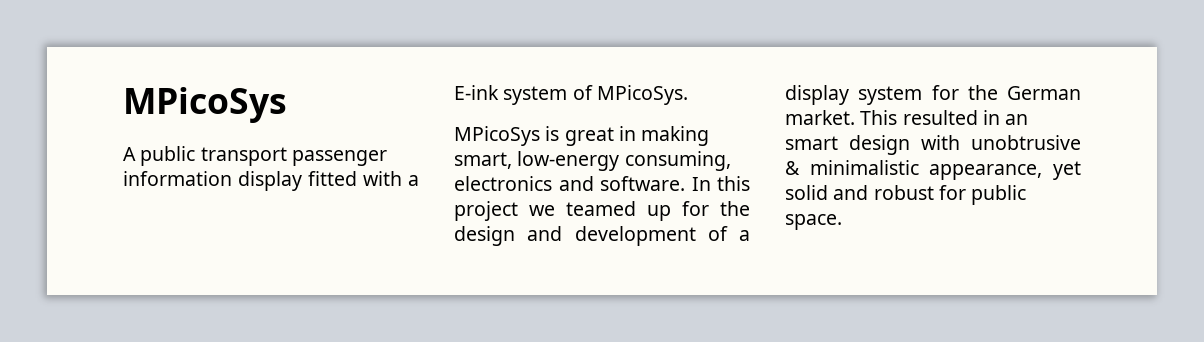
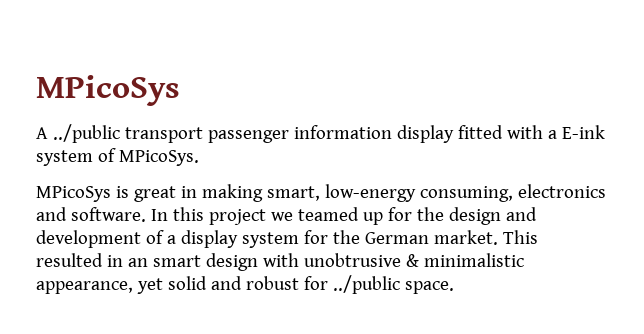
- A public transport passenger information display fitted with a E-ink system of MPicoSys.
+ A ../public transport passenger information display fitted with a E-ink system of MPicoSys.
- This resulted in an smart design with unobtrusive & minimalistic appearance, yet solid and robust for public space.
+ This resulted in an smart design with unobtrusive & minimalistic appearance, yet solid and robust for ../public space.

